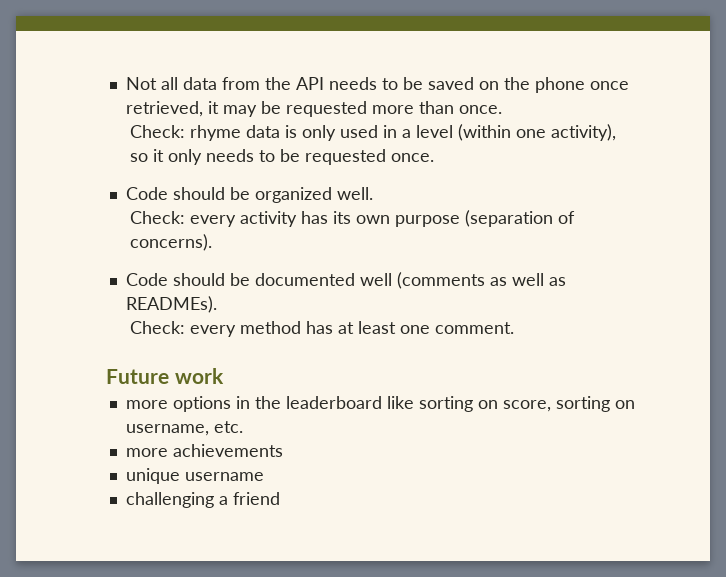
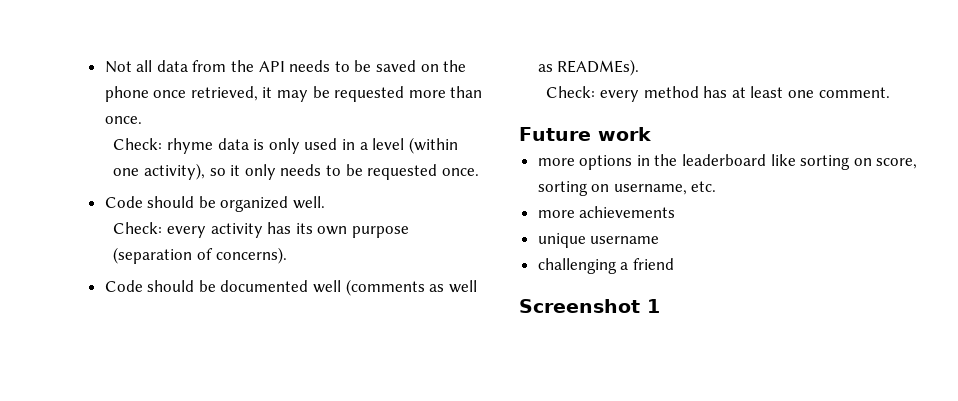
+ Screenshot 1

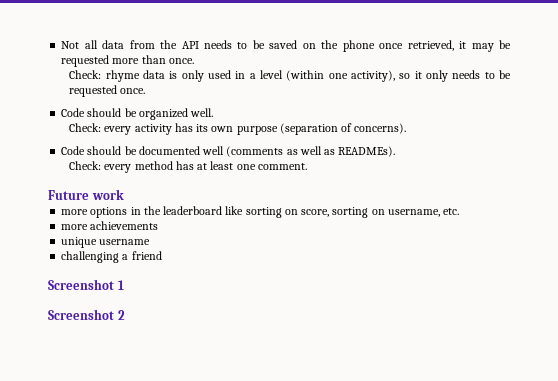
+ Screenshot 2

